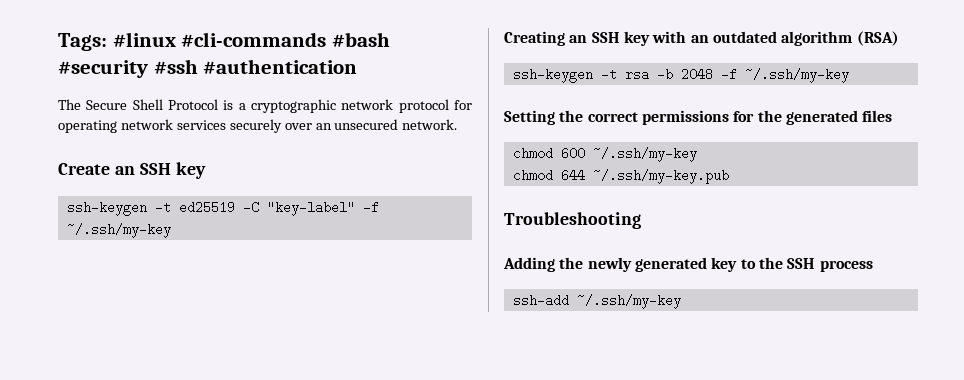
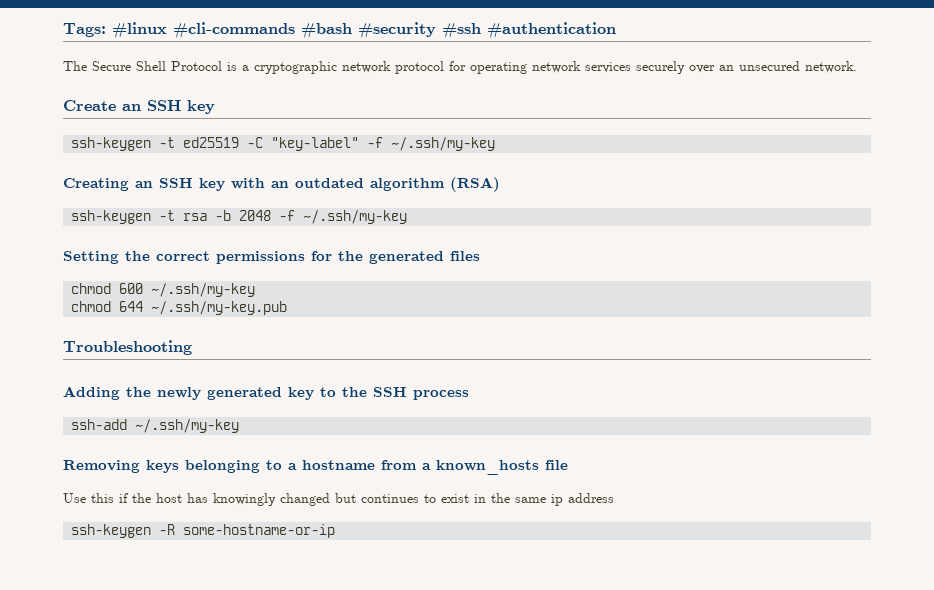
+ Removing keys belonging to a hostname from a known_hosts file
+ Use this if the host has knowingly changed but continues to exist in the same ip address
+ ssh-keygen -R some-hostname-or-ip

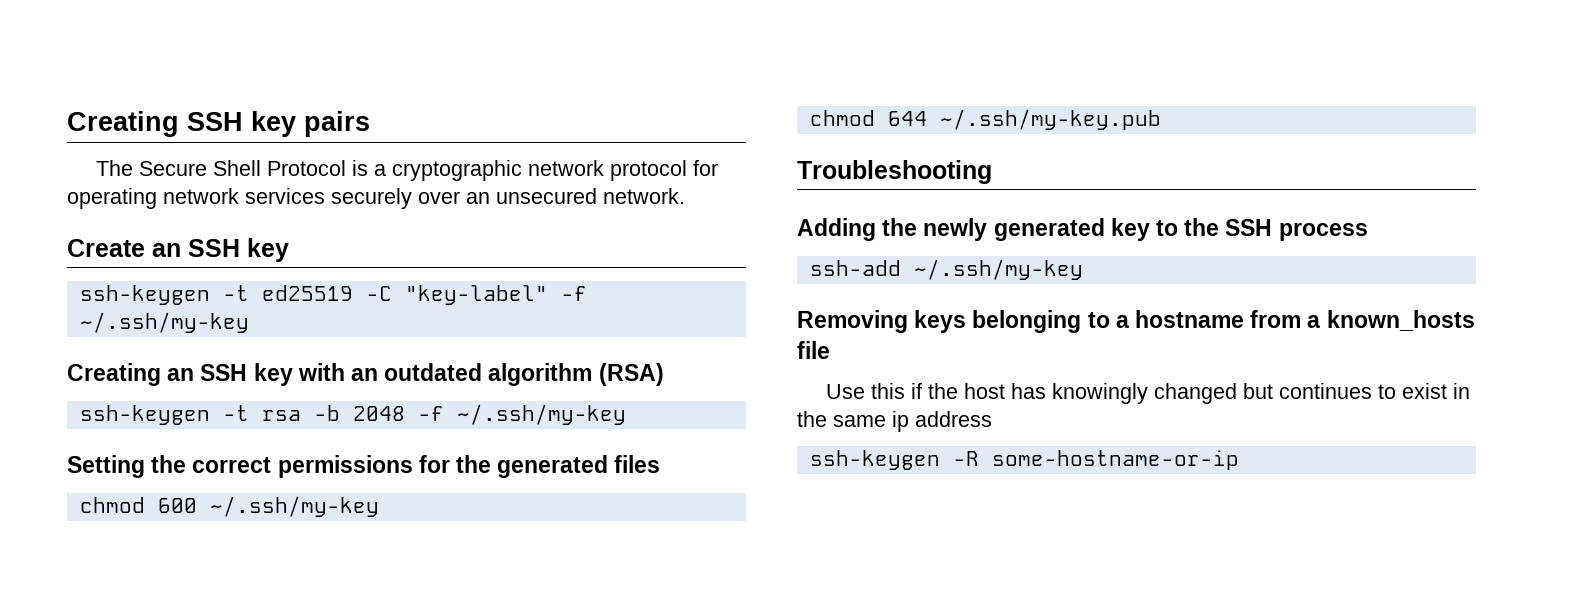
- Tags: #linux #cli-commands #bash #security #ssh #authentication
+ Creating SSH key pairs

